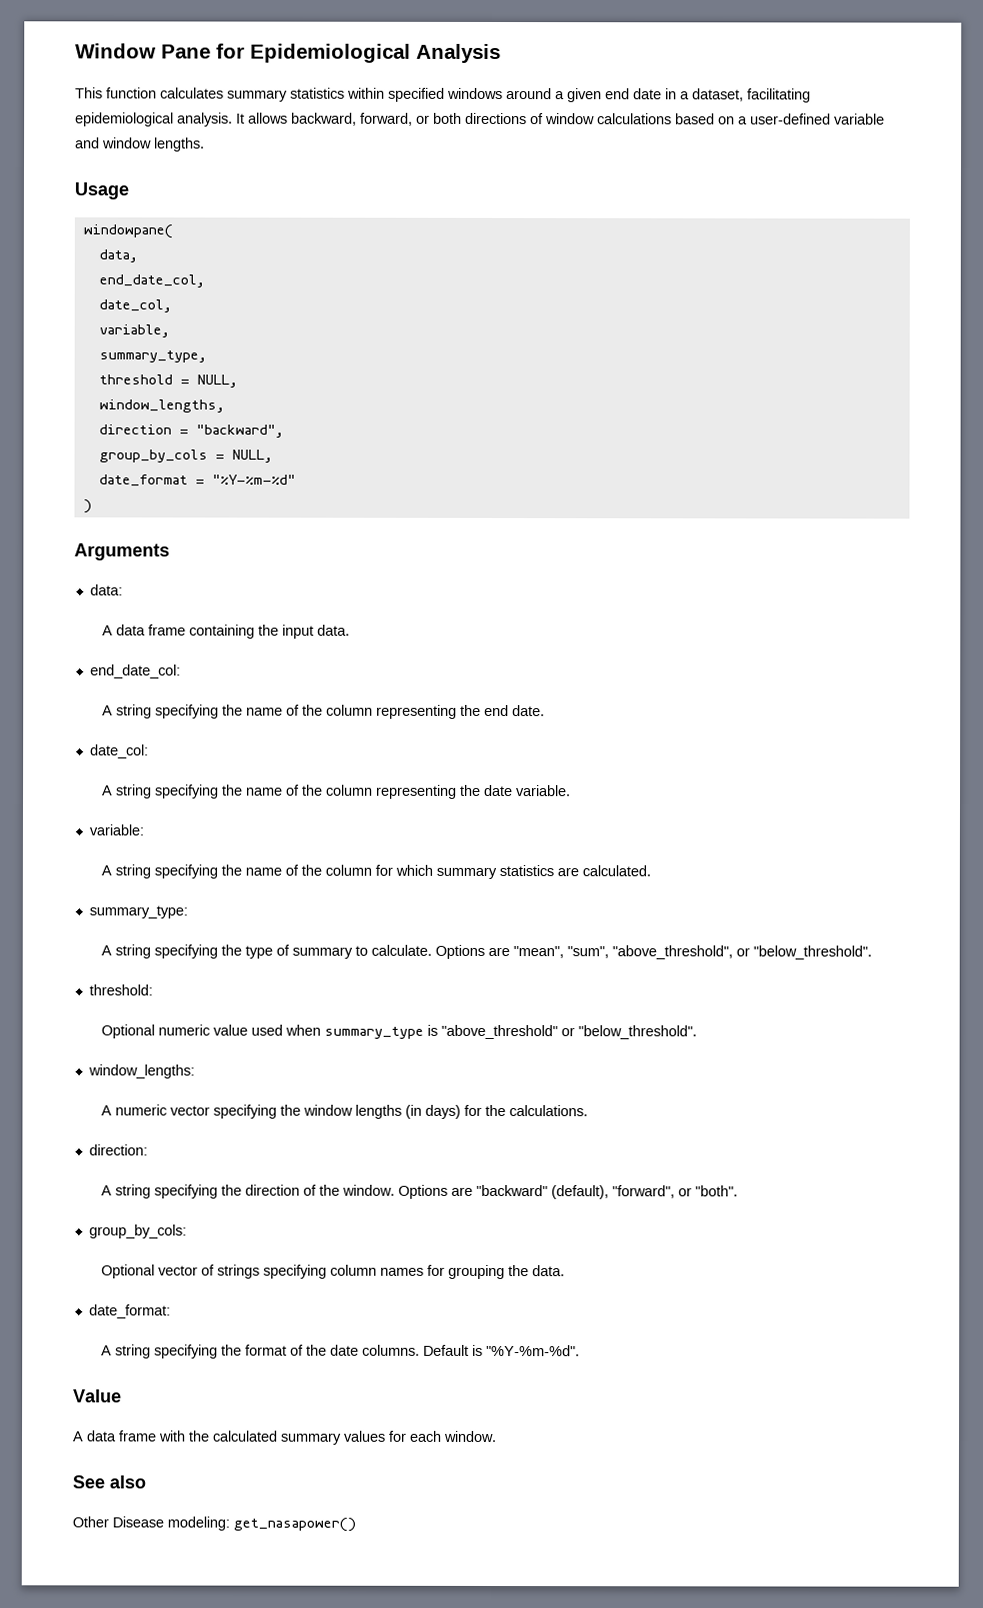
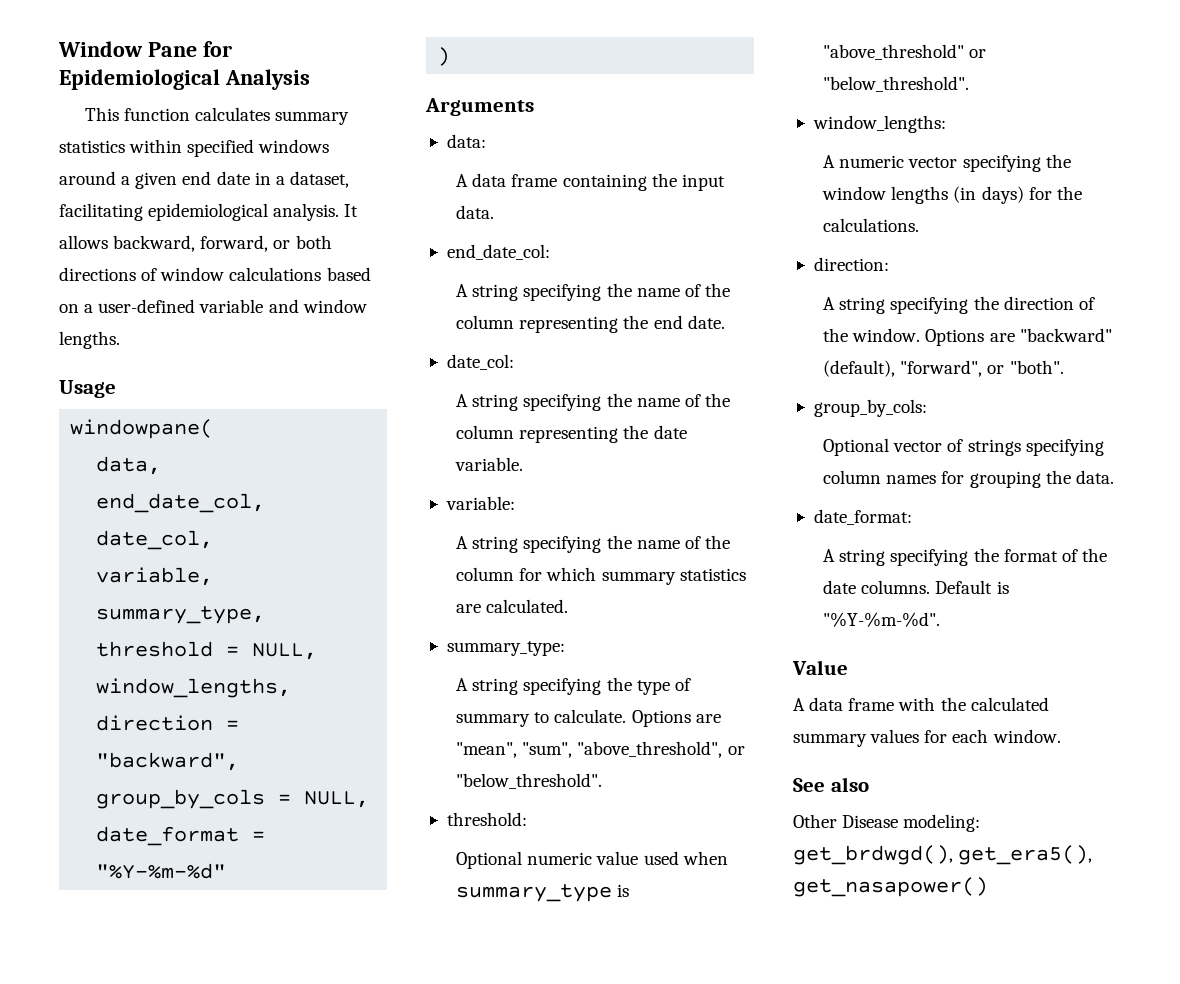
- Other Disease modeling: get_nasapower()
+ Other Disease modeling: get_brdwgd(), get_era5(), get_nasapower()

